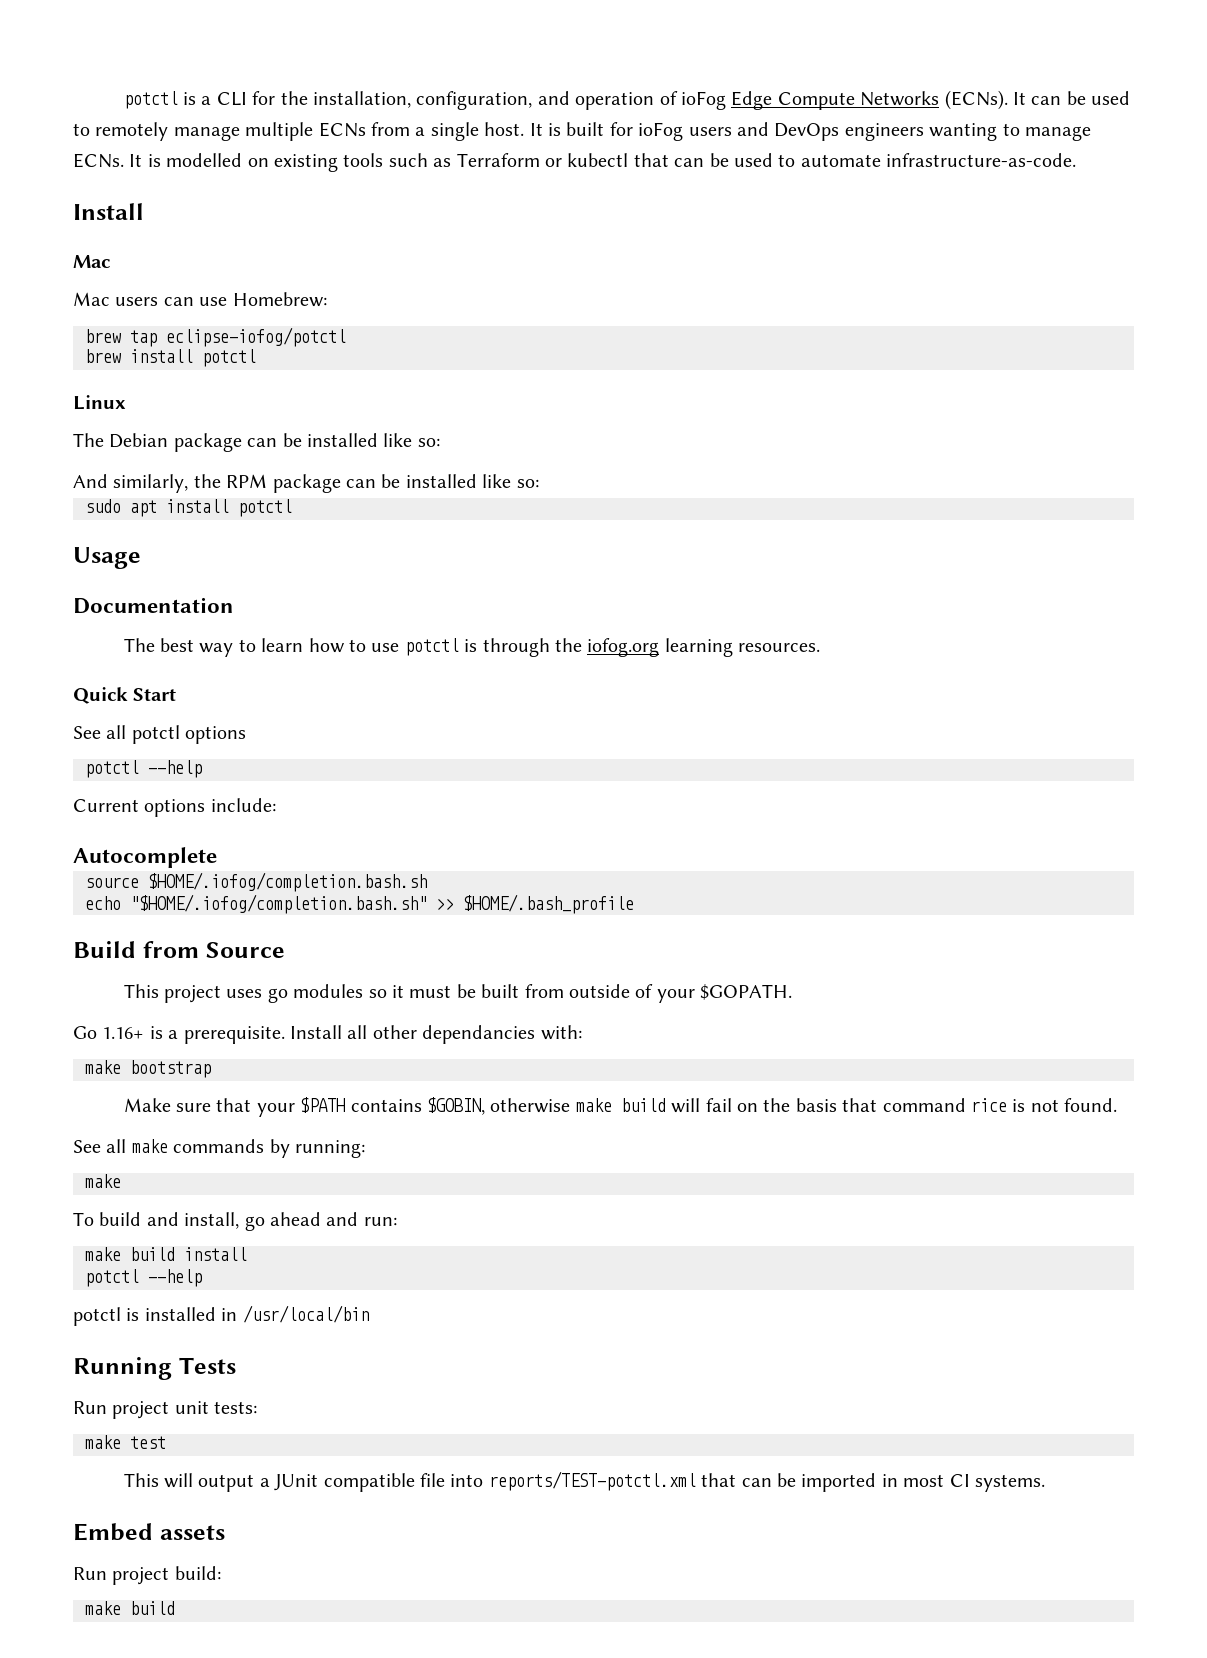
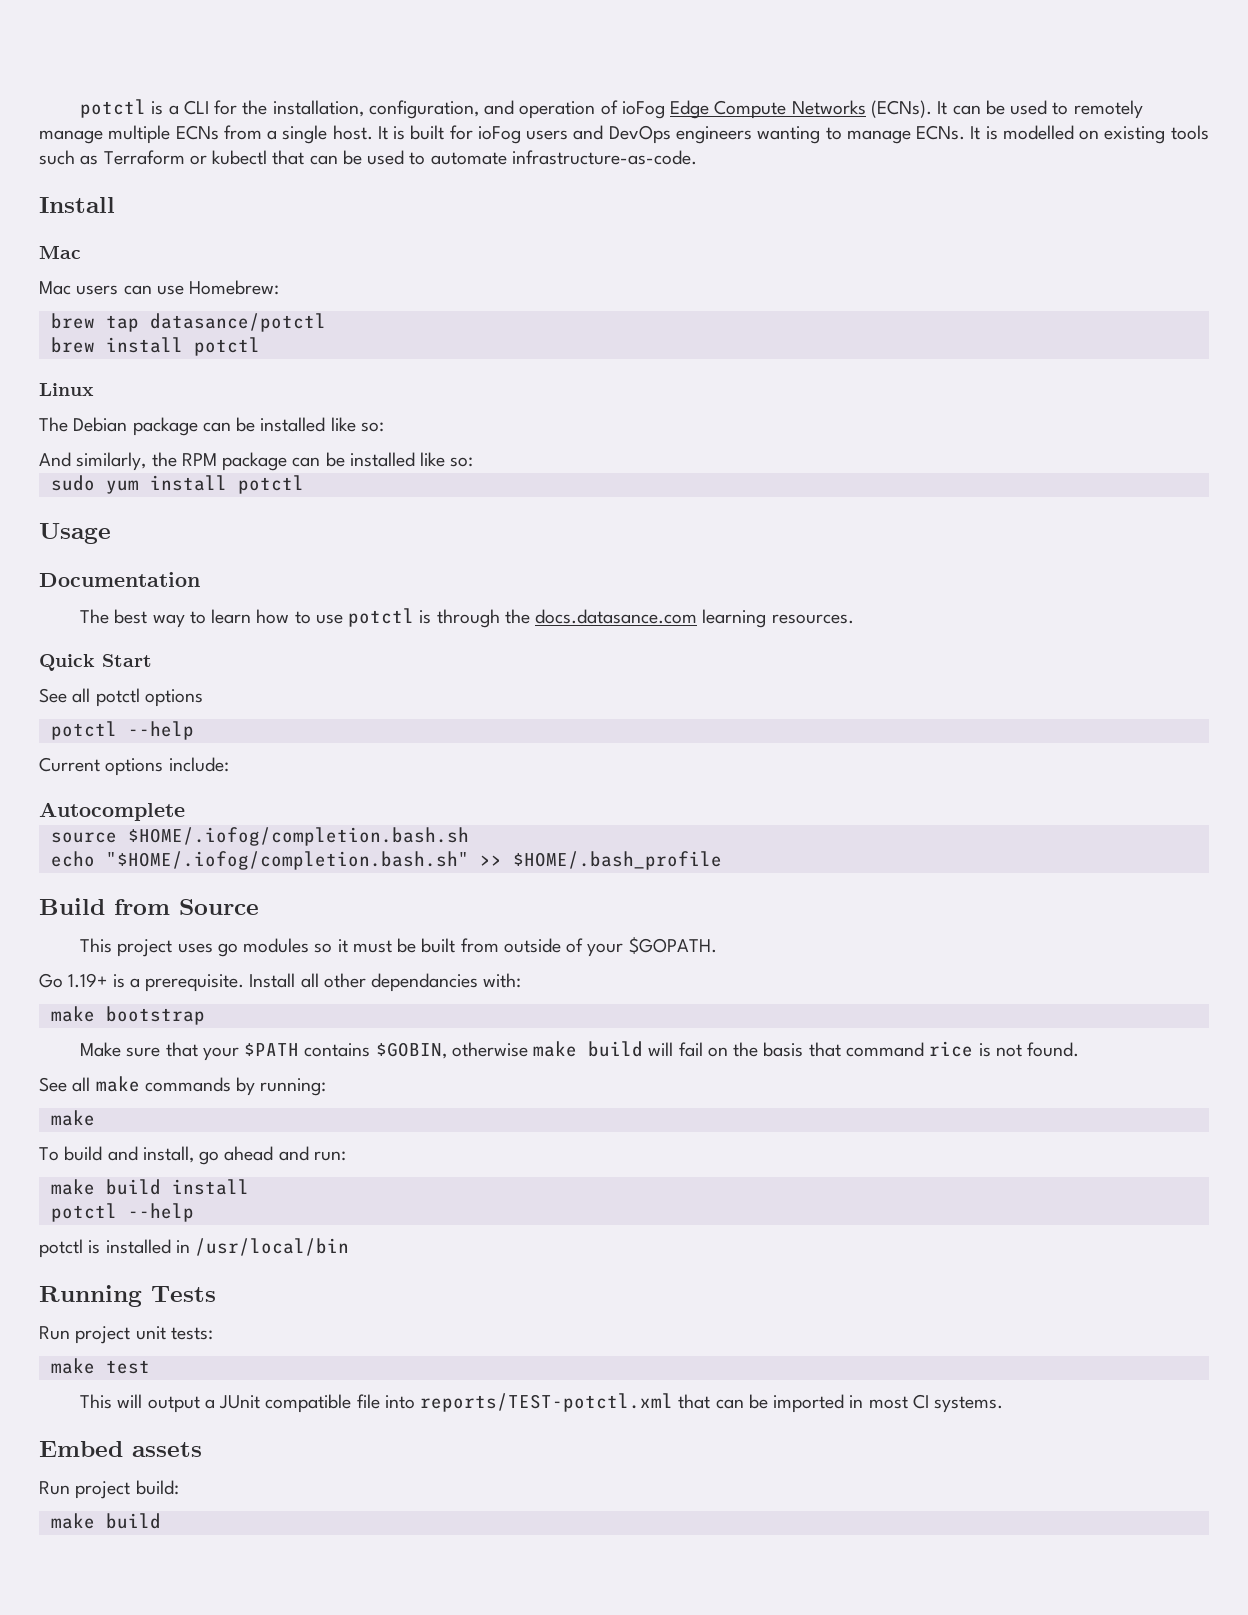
- brew tap eclipse-iofog/potctl
+ brew tap datasance/potctl
- sudo apt install potctl
+ sudo yum install potctl
- The best way to learn how to use potctl is through the iofog.org learning resources.
+ The best way to learn how to use potctl is through the docs.datasance.com learning resources.
- Go 1.16+ is a prerequisite.
+ Go 1.19+ is a prerequisite.

